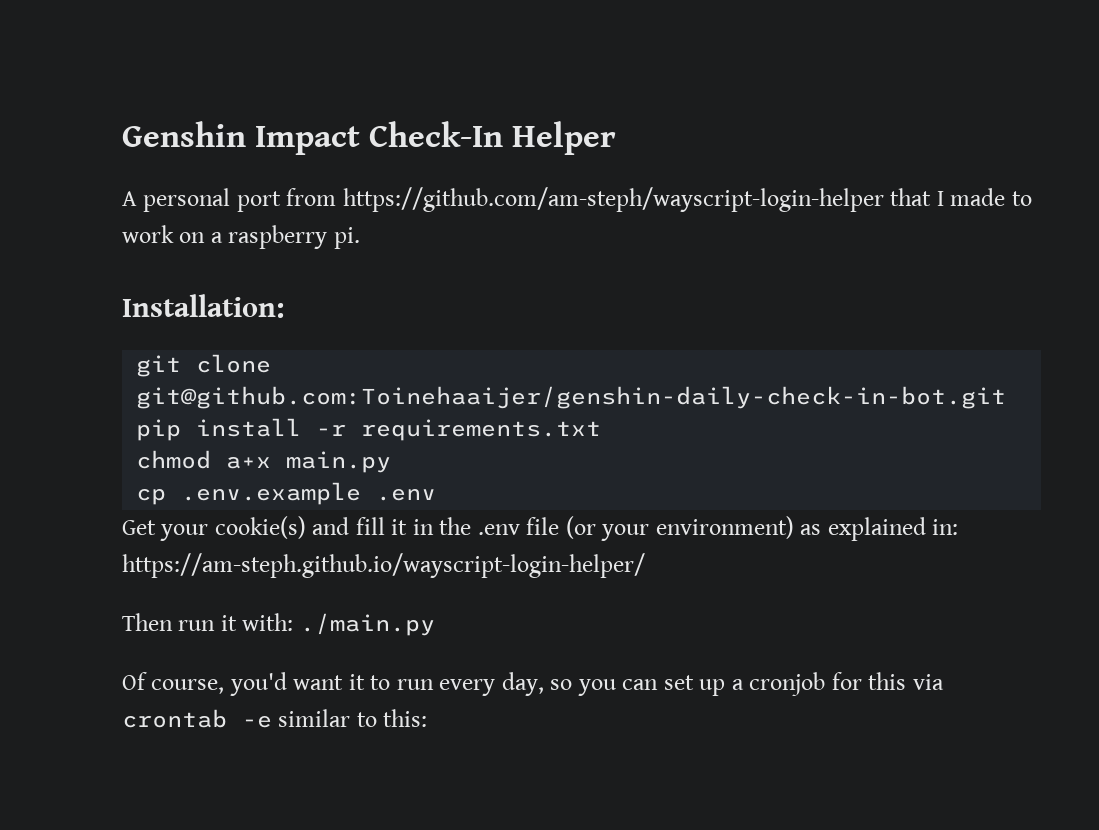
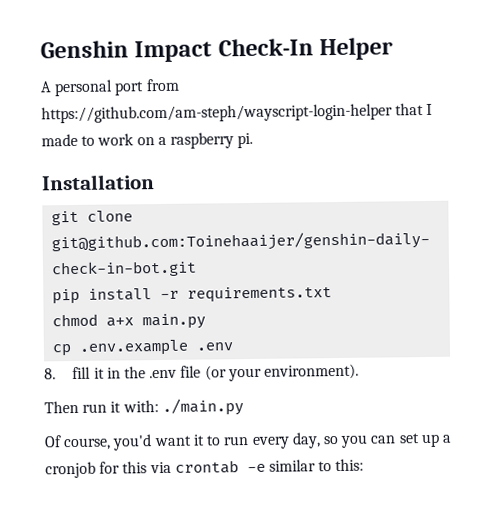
- Installation:
+ Installation
- Get your cookie(s) and fill it in the .env file (or your environment) as explained in: https://am-steph.github.io/wayscript-login-helper/
+ 8. fill it in the .env file (or your environment).

